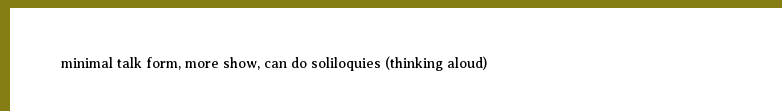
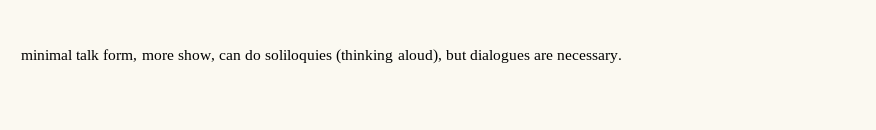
- minimal talk form, more show, can do soliloquies (thinking aloud)
+ minimal talk form, more show, can do soliloquies (thinking aloud), but dialogues are necessary.

